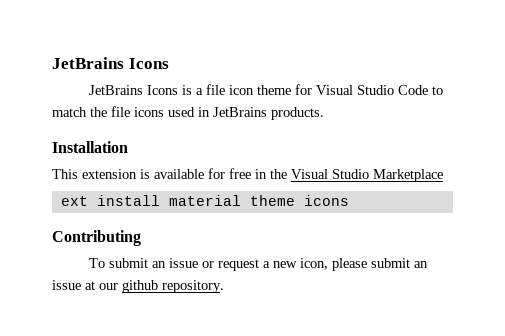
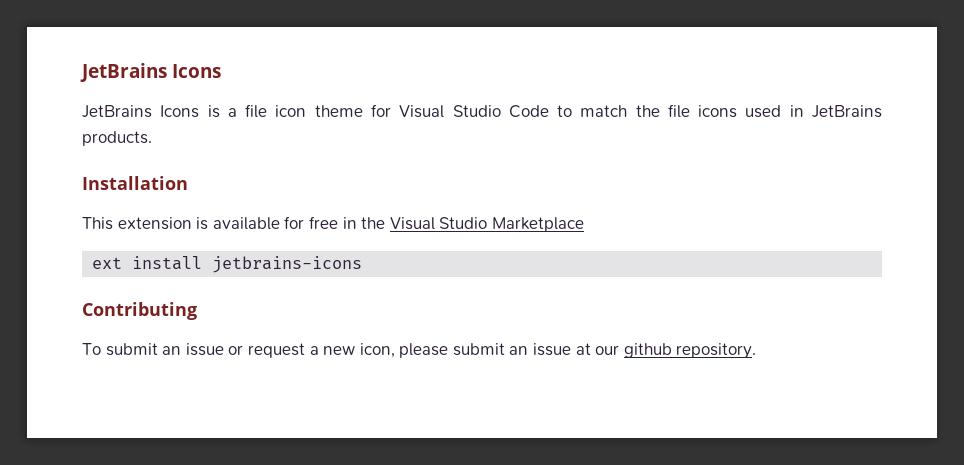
- ext install material theme icons
+ ext install jetbrains-icons

